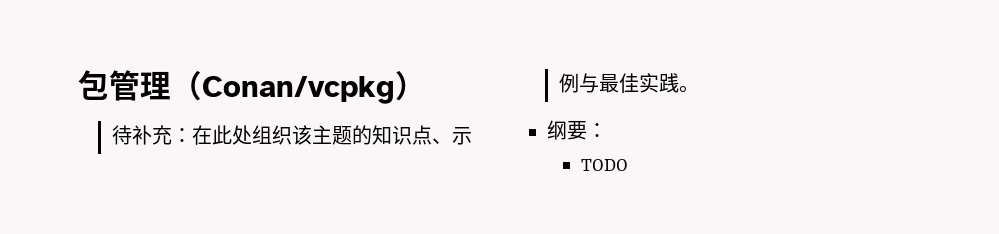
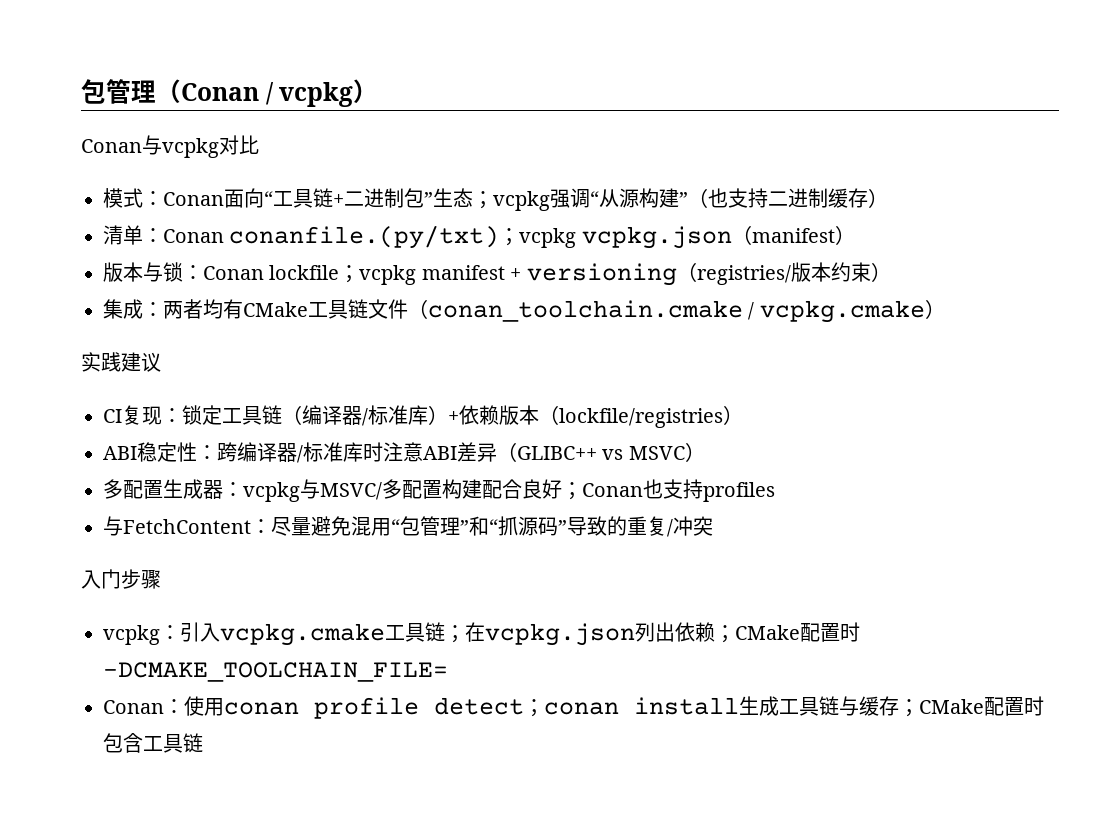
- 包管理（Conan/vcpkg）
- 待补充：在此处组织该主题的知识点、示例与最佳实践。
- 纲要：
- TODO
+ 包管理（Conan / vcpkg）
+ Conan与vcpkg对比
+ 模式：Conan面向“工具链+二进制包”生态；vcpkg强调“从源构建”（也支持二进制缓存）
+ 清单：Conan conanfile.(py/txt)；vcpkg vcpkg.json（manifest）
+ 版本与锁：Conan lockfile；vcpkg manifest + versioning（registries/版本约束）
+ 集成：两者均有CMake工具链文件（conan_toolchain.cmake / vcpkg.cmake）
+ 实践建议
+ CI复现：锁定工具链（编译器/标准库）+依赖版本（lockfile/registries）
+ ABI稳定性：跨编译器/标准库时注意ABI差异（GLIBC++ vs MSVC）
+ 多配置生成器：vcpkg与MSVC/多配置构建配合良好；Conan也支持profiles
+ 与FetchContent：尽量避免混用“包管理”和“抓源码”导致的重复/冲突
+ 入门步骤
+ vcpkg：引入vcpkg.cmake工具链；在vcpkg.json列出依赖；CMake配置时-DCMAKE_TOOLCHAIN_FILE=
+ Conan：使用conan profile detect；conan install生成工具链与缓存；CMake配置时包含工具链

